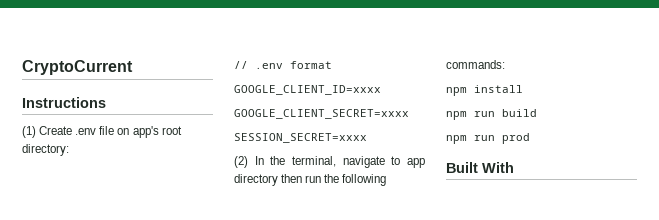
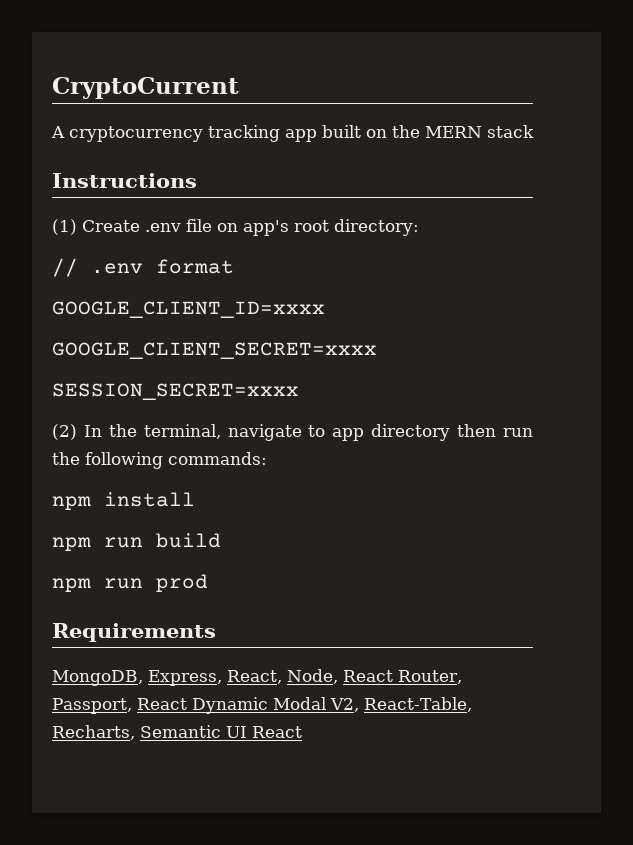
+ A cryptocurrency tracking app built on the MERN stack
- Built With
+ Requirements
+ MongoDB, Express, React, Node, React Router, Passport, React Dynamic Modal V2, React-Table, Recharts, Semantic UI React

